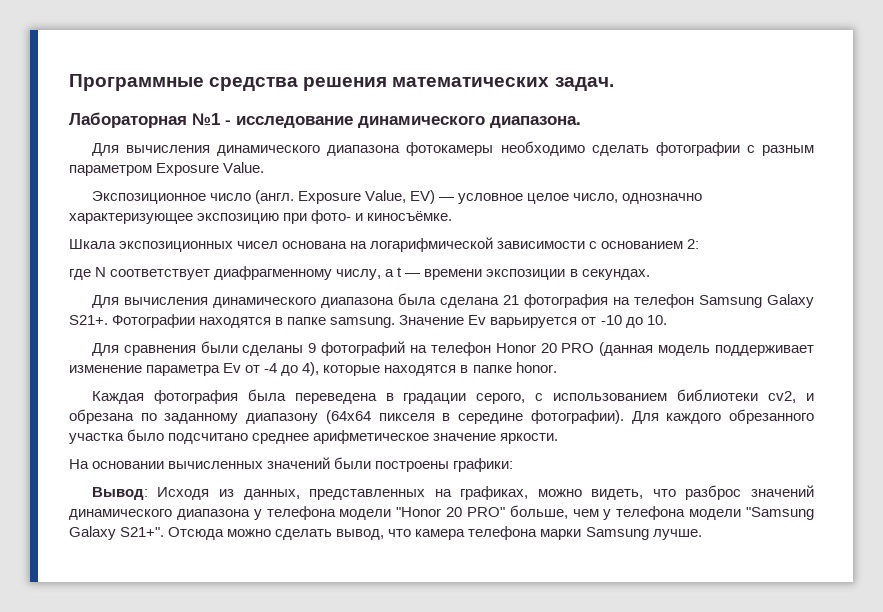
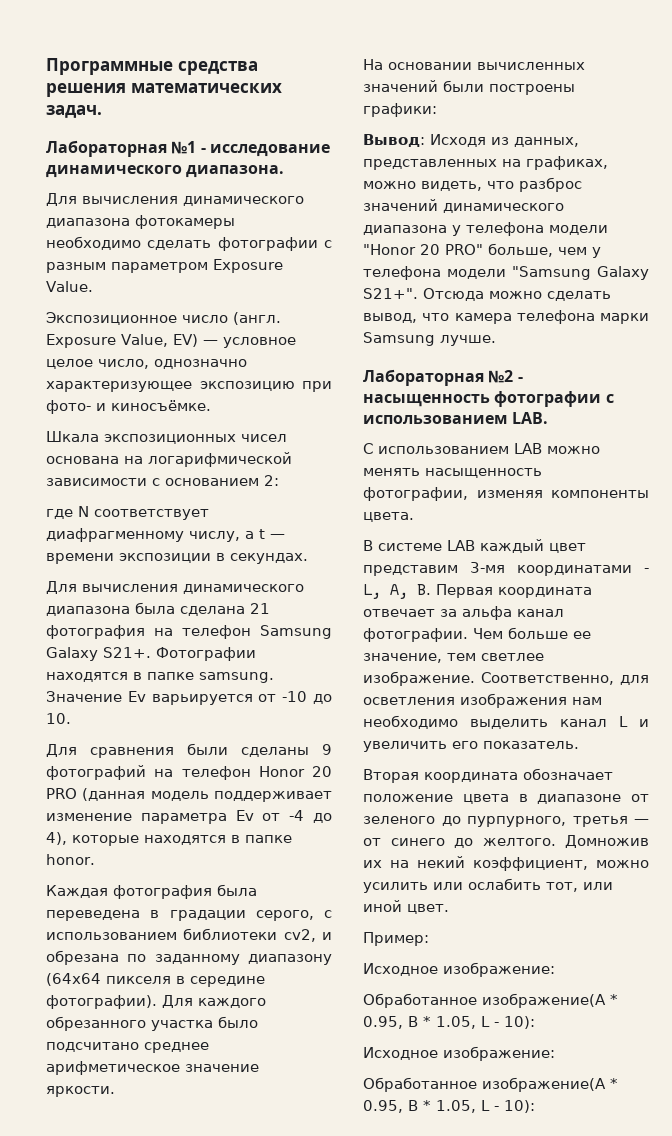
+ Лабораторная №2 - насыщенность фотографии с использованием LAB.
+ С использованием LAB можно менять насыщенность фотографии, изменяя компоненты цвета.
+ В системе LAB каждый цвет представим 3-мя координатами - L, A, B. Первая координата отвечает за альфа канал фотографии. Чем больше ее значение, тем светлее изображение. Соответственно, для осветления изображения нам необходимо выделить канал L и увеличить его показатель.
+ Вторая координата обозначает положение цвета в диапазоне от зеленого до пурпурного, третья — от синего до желтого. Домножив их на некий коэффициент, можно усилить или ослабить тот, или иной цвет.
+ Пример:
+ Исходное изображение:
+ Обработанное изображение(A * 0.95, B * 1.05, L - 10):
+ Исходное изображение:
+ Обработанное изображение(A * 0.95, B * 1.05, L - 10):

